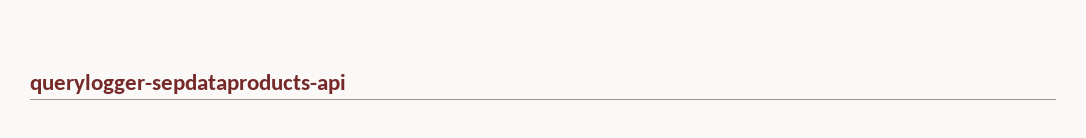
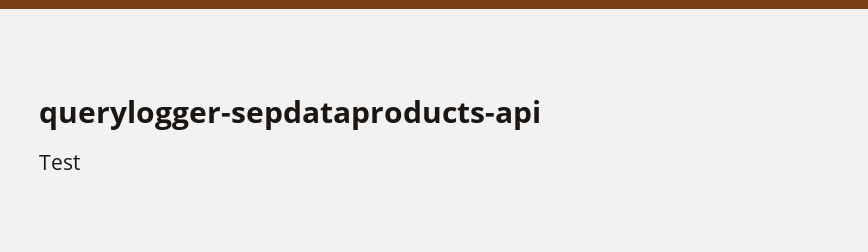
+ Test

